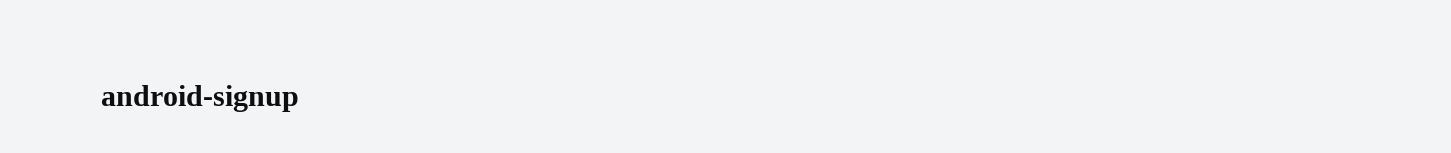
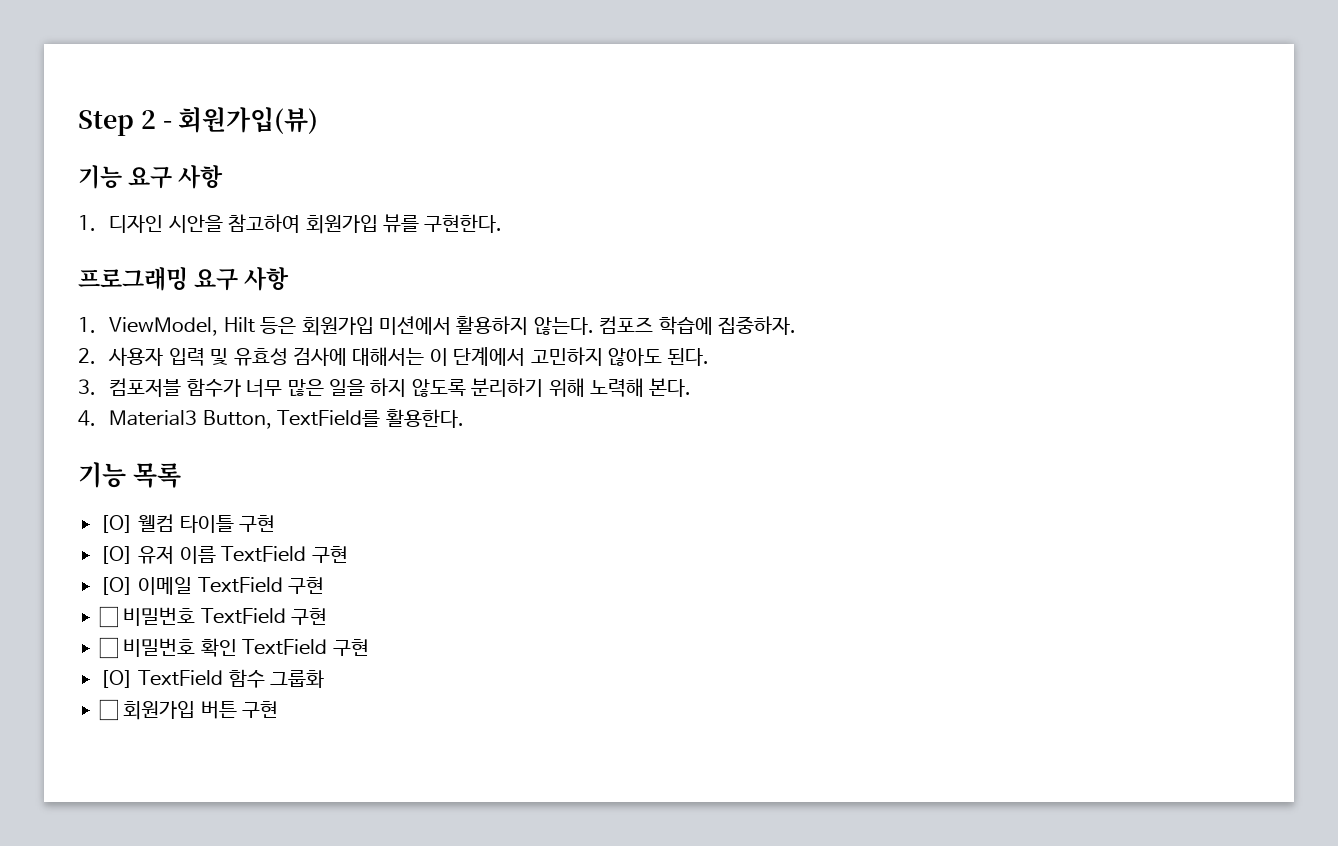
- android-signup
+ Step 2 - 회원가입(뷰)
+ 기능 요구 사항
+ 1. 디자인 시안을 참고하여 회원가입 뷰를 구현한다.
+ 프로그래밍 요구 사항
+ 1. ViewModel, Hilt 등은 회원가입 미션에서 활용하지 않는다. 컴포즈 학습에 집중하자.
+ 2. 사용자 입력 및 유효성 검사에 대해서는 이 단계에서 고민하지 않아도 된다.
+ 3. 컴포저블 함수가 너무 많은 일을 하지 않도록 분리하기 위해 노력해 본다.
+ 4. Material3 Button, TextField를 활용한다.
+ 기능 목록
+ [O] 웰컴 타이틀 구현
+ [O] 유저 이름 TextField 구현
+ [O] 이메일 TextField 구현
+ ☐ 비밀번호 TextField 구현
+ ☐ 비밀번호 확인 TextField 구현
+ [O] TextField 함수 그룹화
+ ☐ 회원가입 버튼 구현

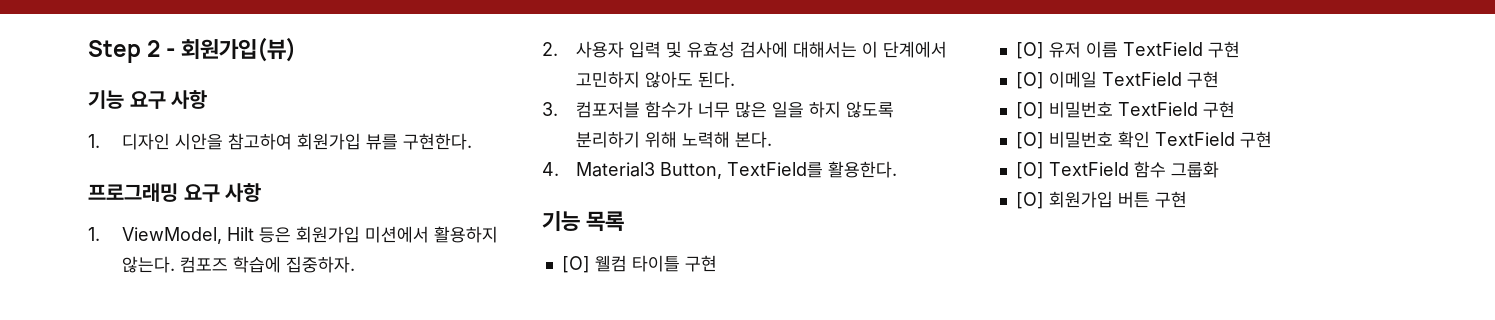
- ☐ 비밀번호 TextField 구현
+ [O] 비밀번호 TextField 구현
- ☐ 비밀번호 확인 TextField 구현
+ [O] 비밀번호 확인 TextField 구현
- ☐ 회원가입 버튼 구현
+ [O] 회원가입 버튼 구현

